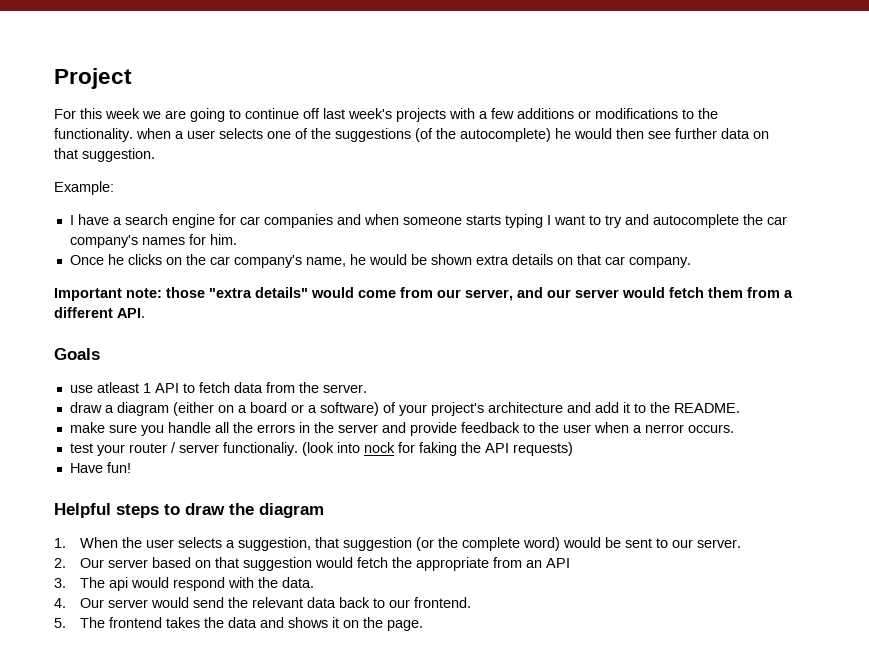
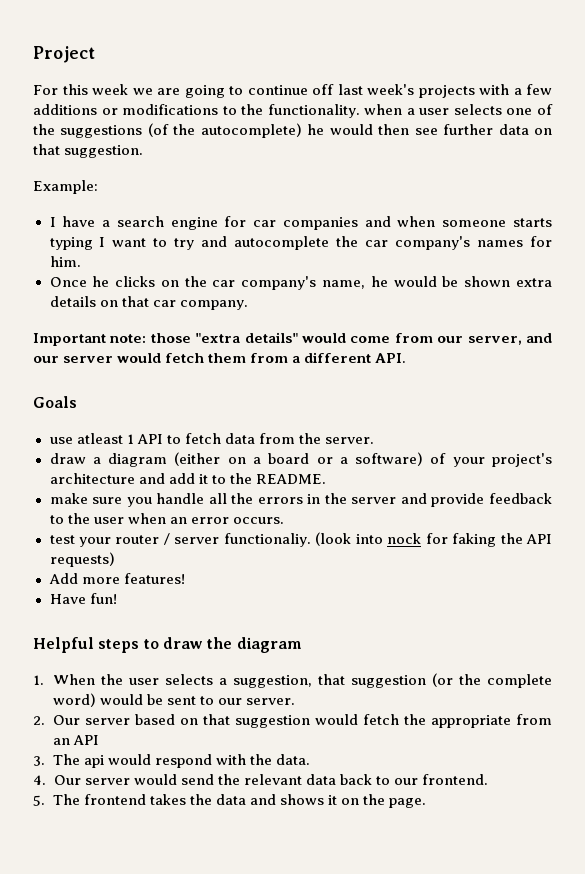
- make sure you handle all the errors in the server and provide feedback to the user when a nerror occurs.
+ make sure you handle all the errors in the server and provide feedback to the user when an error occurs.
+ Add more features!

